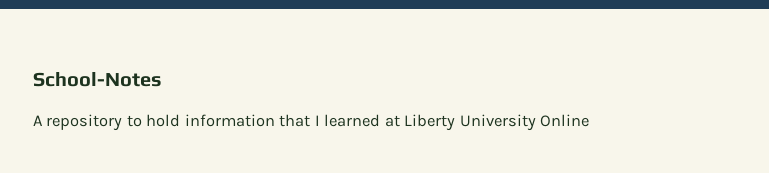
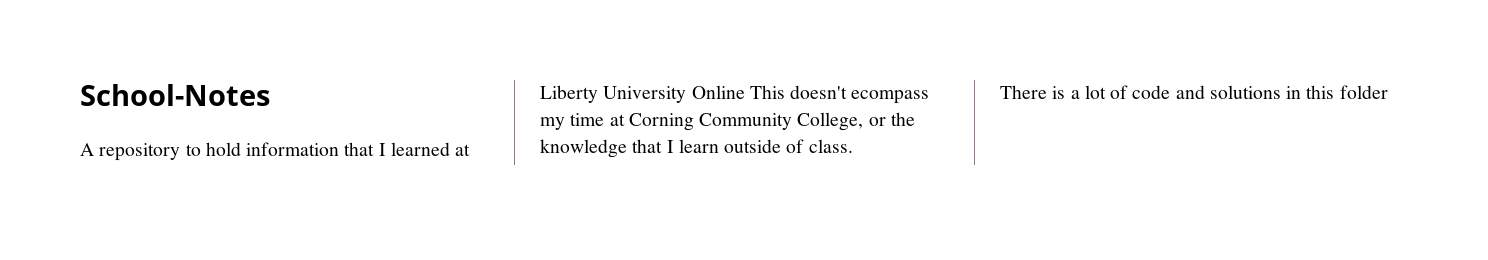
- A repository to hold information that I learned at Liberty University Online
+ A repository to hold information that I learned at Liberty University Online This doesn't ecompass my time at Corning Community College, or the knowledge that I learn outside of class.
+ There is a lot of code and solutions in this folder

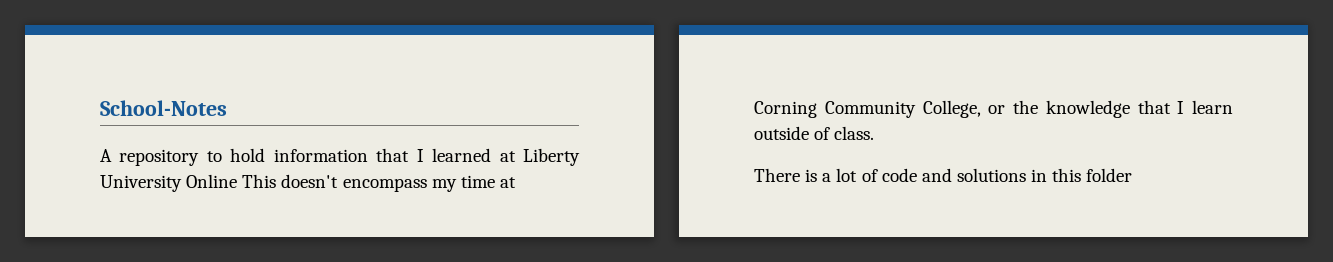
- A repository to hold information that I learned at Liberty University Online This doesn't ecompass my time at Corning Community College, or the knowledge that I learn outside of class.
+ A repository to hold information that I learned at Liberty University Online This doesn't encompass my time at Corning Community College, or the knowledge that I learn outside of class.

